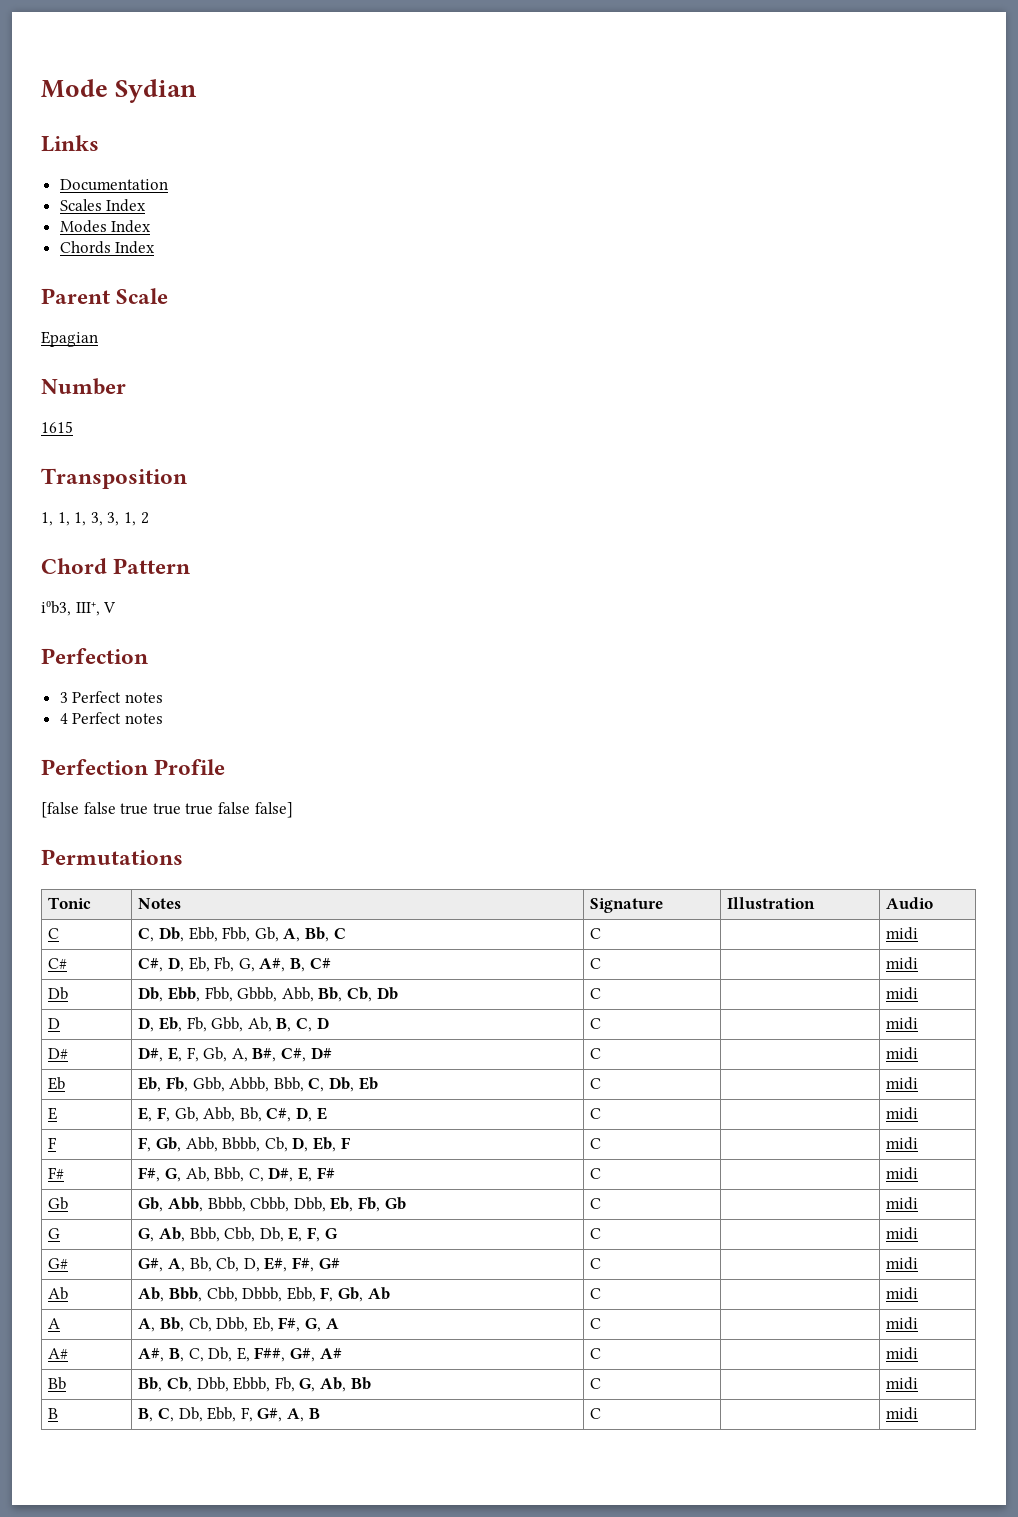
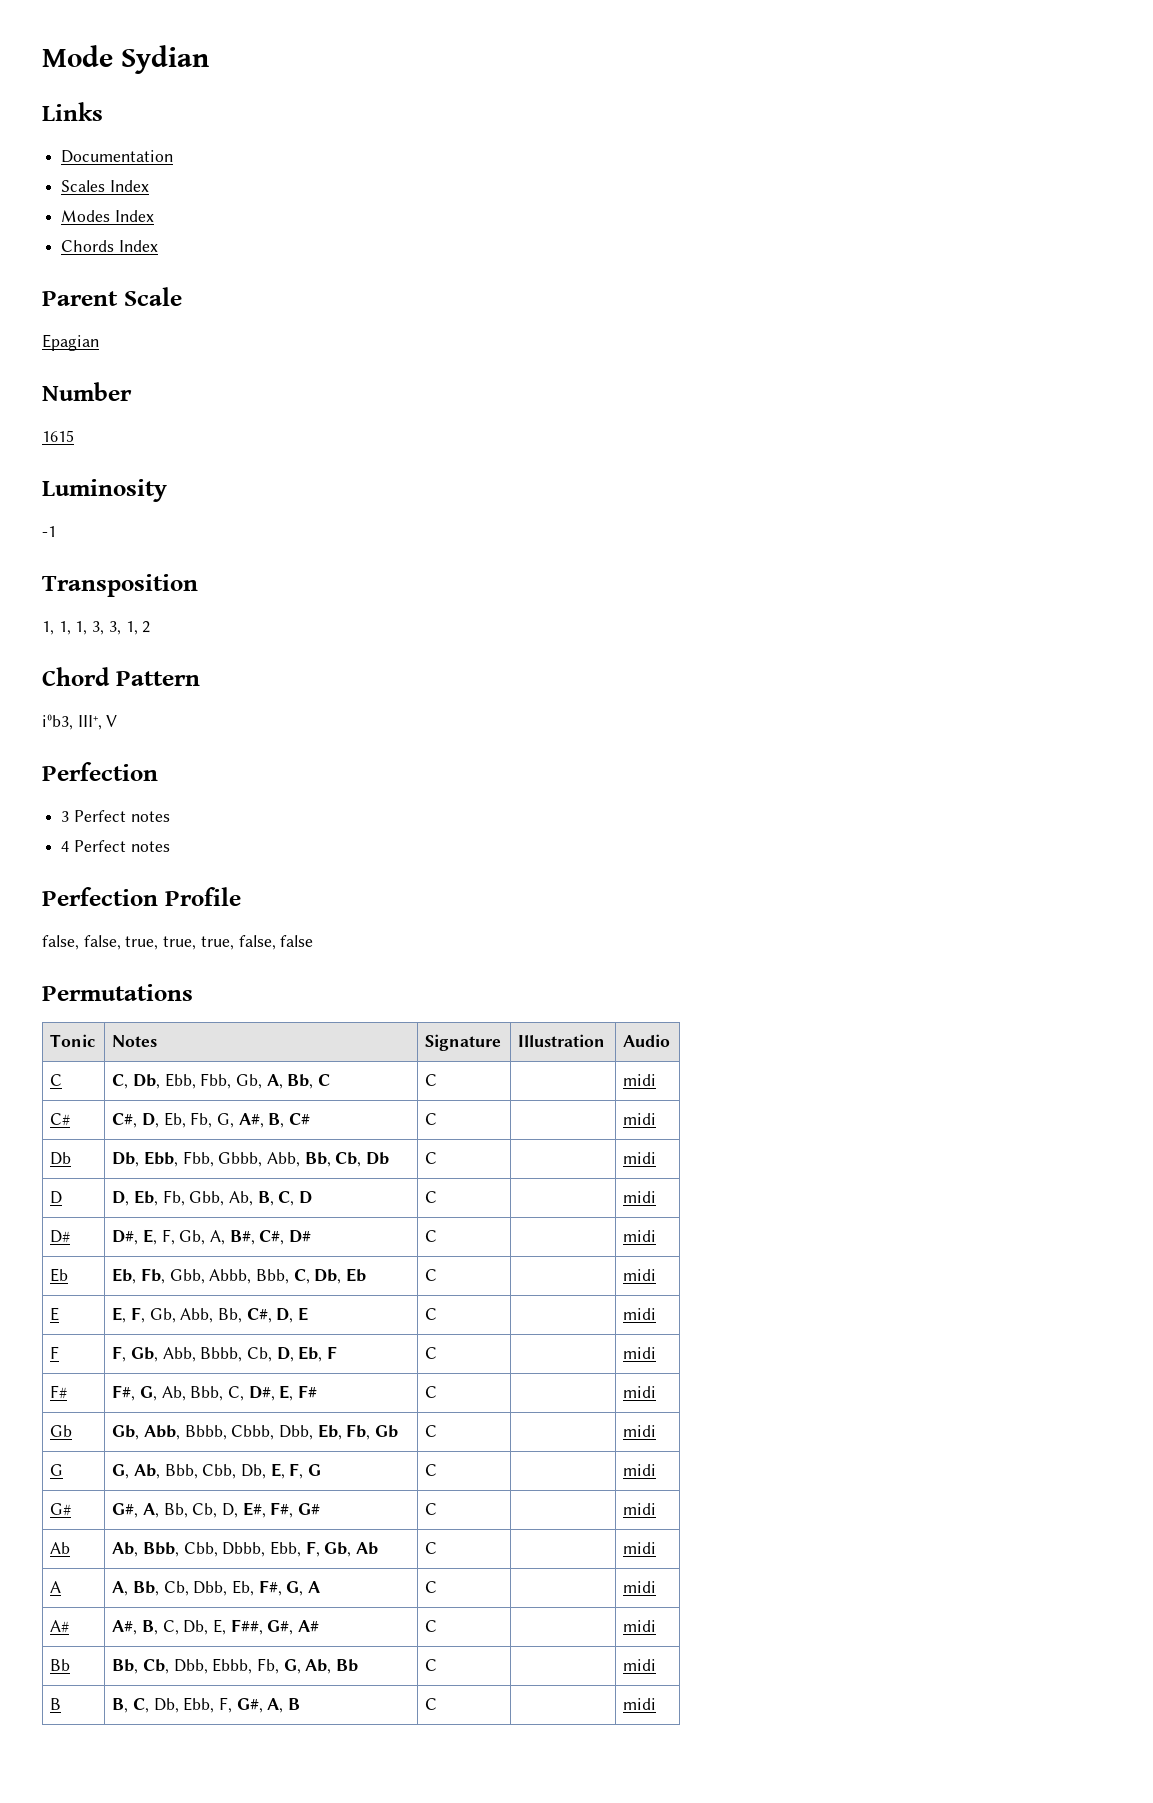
+ Luminosity
+ -1
- [false false true true true false false]
+ false, false, true, true, true, false, false

